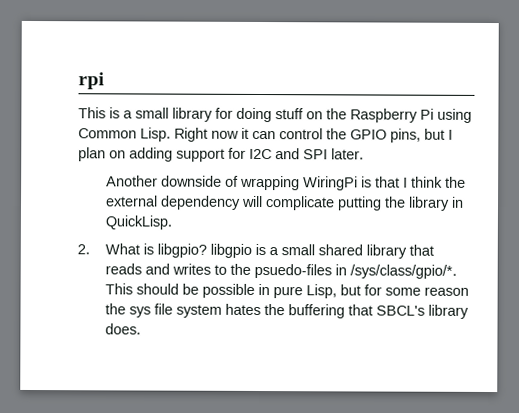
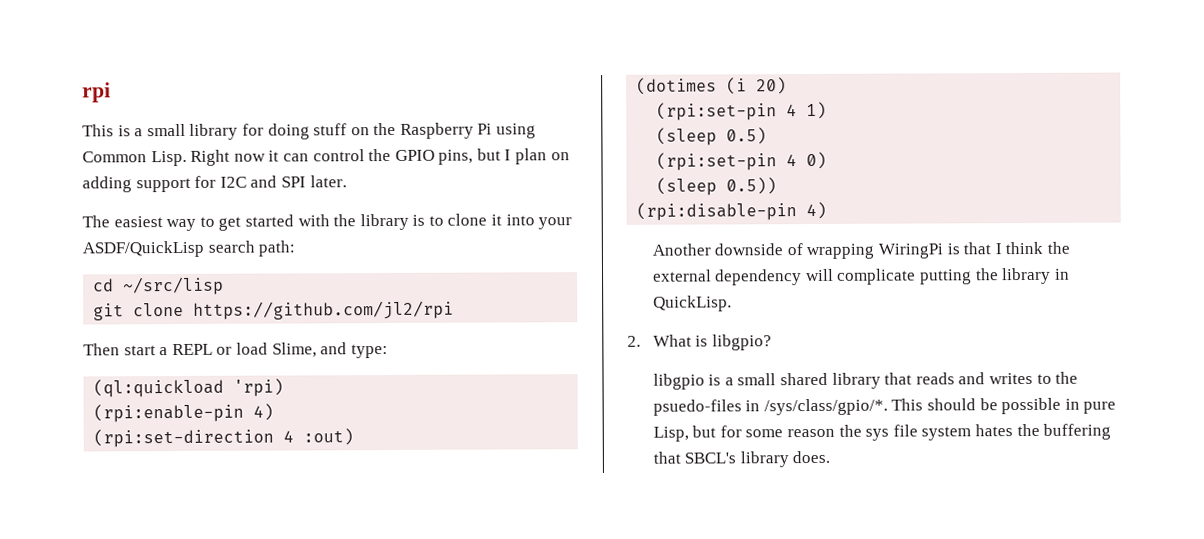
+ The easiest way to get started with the library is to clone it into your ASDF/QuickLisp search path:
+ cd ~/src/lisp
+ git clone https://github.com/jl2/rpi
+ Then start a REPL or load Slime, and type:
+ (ql:quickload 'rpi)
+ (rpi:enable-pin 4)
+ (rpi:set-direction 4 :out)
+ (dotimes (i 20)
+ (rpi:set-pin 4 1)
+ (sleep 0.5)
+ (rpi:set-pin 4 0)
+ (sleep 0.5))
+ (rpi:disable-pin 4)
- 2. What is libgpio? libgpio is a small shared library that reads and writes to the psuedo-files in /sys/class/gpio/*.
+ 2. What is libgpio?
+ libgpio is a small shared library that reads and writes to the psuedo-files in /sys/class/gpio/*.

